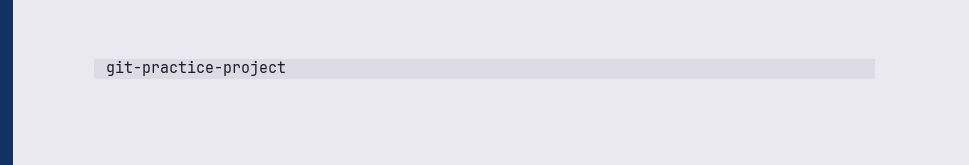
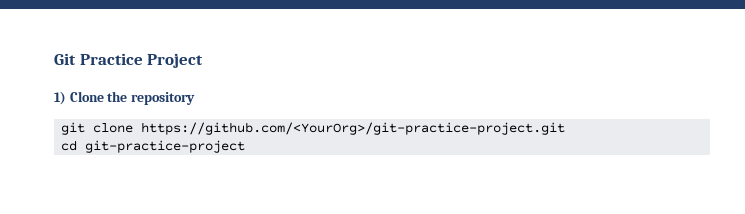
- git-practice-project
+ Git Practice Project
+ 1) Clone the repository
+ git clone https://github.com/<YourOrg>/git-practice-project.git
+ cd git-practice-project

